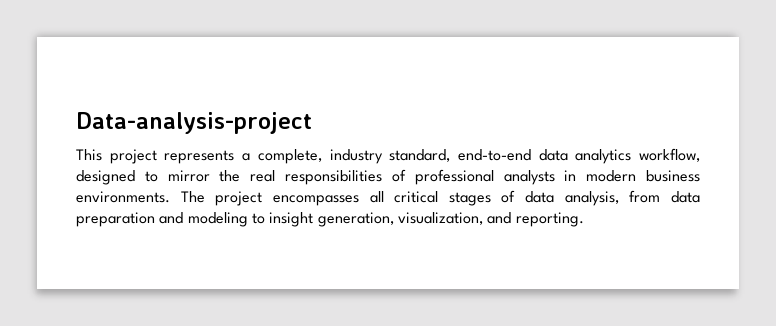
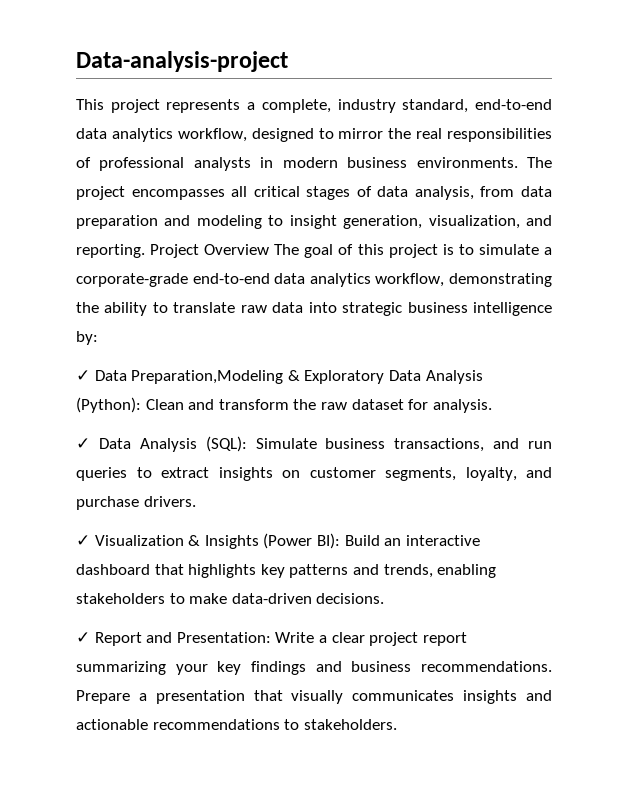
+ Project Overview The goal of this project is to simulate a corporate-grade end-to-end data analytics workflow, demonstrating the ability to translate raw data into strategic business intelligence by:
+ ✓ Data Preparation,Modeling & Exploratory Data Analysis (Python): Clean and transform the raw dataset for analysis.
+ ✓ Data Analysis (SQL): Simulate business transactions, and run queries to extract insights on customer segments, loyalty, and purchase drivers.
+ ✓ Visualization & Insights (Power BI): Build an interactive dashboard that highlights key patterns and trends, enabling stakeholders to make data-driven decisions.
+ ✓ Report and Presentation: Write a clear project report summarizing your key findings and business recommendations. Prepare a presentation that visually communicates insights and actionable recommendations to stakeholders.

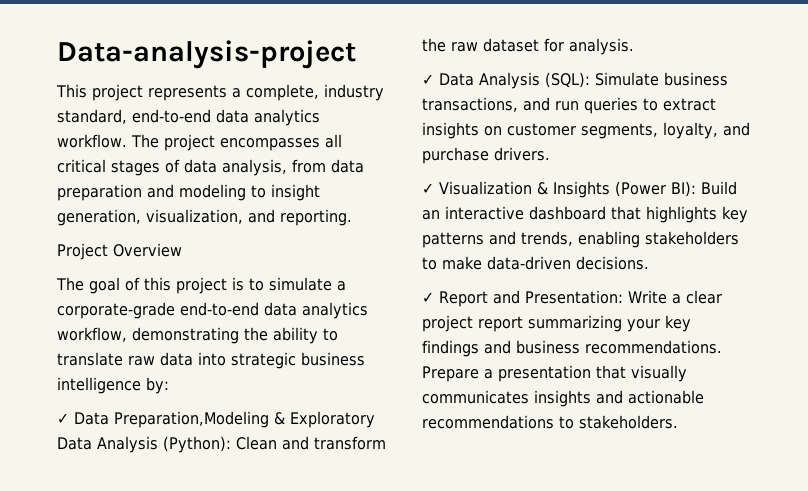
- This project represents a complete, industry standard, end-to-end data analytics workflow, designed to mirror the real responsibilities of professional analysts in modern business environments.
+ This project represents a complete, industry standard, end-to-end data analytics workflow.
- The project encompasses all critical stages of data analysis, from data preparation and modeling to insight generation, visualization, and reporting. Project Overview The goal of this project is to simulate a corporate-grade end-to-end data analytics workflow, demonstrating the ability to translate raw data into strategic business intelligence by:
+ The project encompasses all critical stages of data analysis, from data preparation and modeling to insight generation, visualization, and reporting.
+ Project Overview
+ The goal of this project is to simulate a corporate-grade end-to-end data analytics workflow, demonstrating the ability to translate raw data into strategic business intelligence by:

